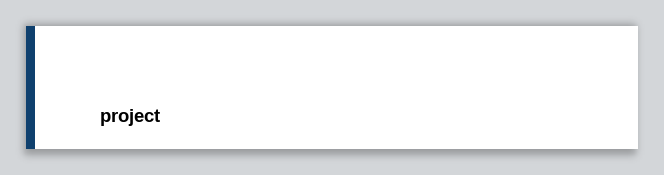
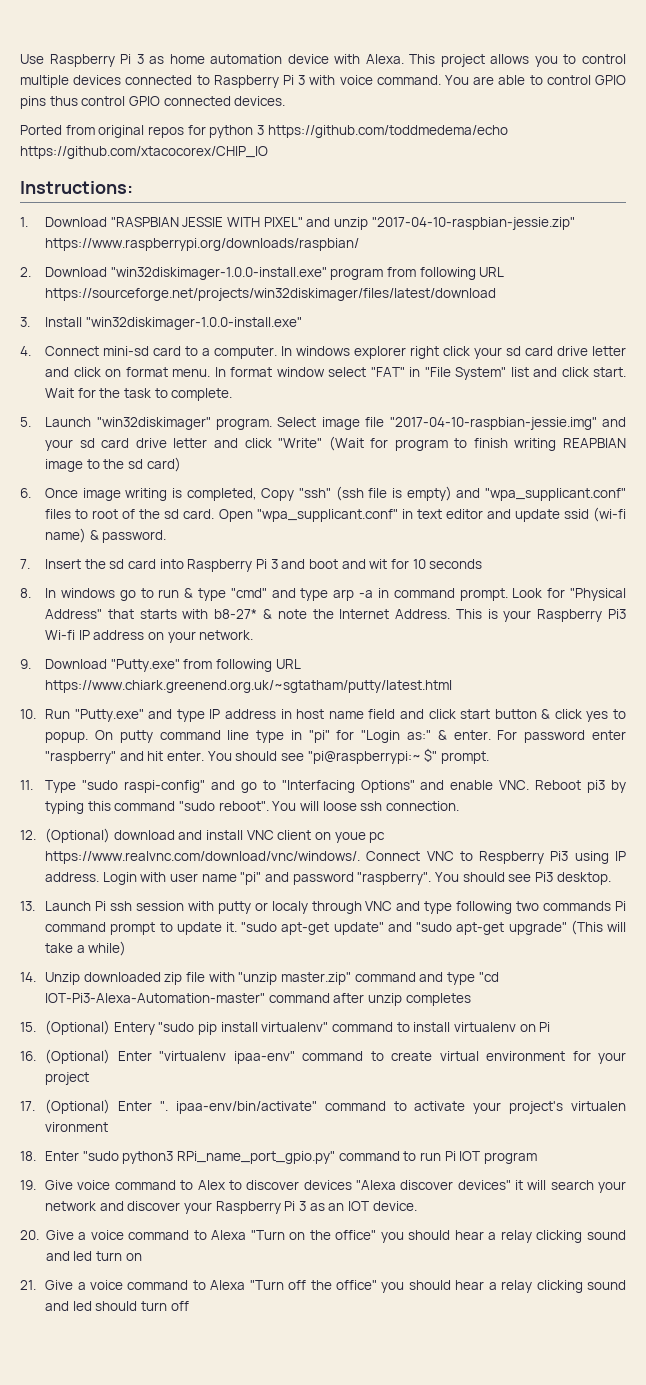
- project
+ Use Raspberry Pi 3 as home automation device with Alexa. This project allows you to control multiple devices connected to Raspberry Pi 3 with voice command. You are able to control GPIO pins thus control GPIO connected devices.
+ Ported from original repos for python 3 https://github.com/toddmedema/echo https://github.com/xtacocorex/CHIP_IO
+ Instructions:
+ 1. Download "RASPBIAN JESSIE WITH PIXEL" and unzip "2017-04-10-raspbian-jessie.zip" https://www.raspberrypi.org/downloads/raspbian/
+ 2. Download "win32diskimager-1.0.0-install.exe" program from following URL https://sourceforge.net/projects/win32diskimager/files/latest/download
+ 3. Install "win32diskimager-1.0.0-install.exe"
+ 4. Connect mini-sd card to a computer. In windows explorer right click your sd card drive letter and click on format menu. In format window select "FAT" in "File System" list and click start. Wait for the task to complete.
+ 5. Launch "win32diskimager" program. Select image file "2017-04-10-raspbian-jessie.img" and your sd card drive letter and click "Write" (Wait for program to finish writing REAPBIAN image to the sd card)
+ 6. Once image writing is completed, Copy "ssh" (ssh file is empty) and "wpa_supplicant.conf" files to root of the sd card. Open "wpa_supplicant.conf" in text editor and update ssid (wi-fi name) & password.
+ 7. Insert the sd card into Raspberry Pi 3 and boot and wit for 10 seconds
+ 8. In windows go to run & type "cmd" and type arp -a in command prompt. Look for "Physical Address" that starts with b8-27* & note the Internet Address. This is your Raspberry Pi3 Wi-fi IP address on your network.
+ 9. Download "Putty.exe" from following URL https://www.chiark.greenend.org.uk/~sgtatham/putty/latest.html
+ 10. Run "Putty.exe" and type IP address in host name field and click start button & click yes to popup. On putty command line type in "pi" for "Login as:" & enter. For password enter "raspberry" and hit enter. You should see "pi@raspberrypi:~ $" prompt.
+ 11. Type "sudo raspi-config" and go to "Interfacing Options" and enable VNC. Reboot pi3 by typing this command "sudo reboot". You will loose ssh connection.
+ 12. (Optional) download and install VNC client on youe pc https://www.realvnc.com/download/vnc/windows/. Connect VNC to Respberry Pi3 using IP address. Login with user name "pi" and password "raspberry". You should see Pi3 desktop.
+ 13. Launch Pi ssh session with putty or localy through VNC and type following two commands Pi command prompt to update it. "sudo apt-get update" and "sudo apt-get upgrade" (This will take a while)
+ 14. Unzip downloaded zip file with "unzip master.zip" command and type "cd IOT-Pi3-Alexa-Automation-master" command after unzip completes
+ 15. (Optional) Entery "sudo pip install virtualenv" command to install virtualenv on Pi
+ 16. (Optional) Enter "virtualenv ipaa-env" command to create virtual environment for your project
+ 17. (Optional) Enter ". ipaa-env/bin/activate" command to activate your project's virtualen vironment
+ 18. Enter "sudo python3 RPi_name_port_gpio.py" command to run Pi IOT program
+ 19. Give voice command to Alex to discover devices "Alexa discover devices" it will search your network and discover your Raspberry Pi 3 as an IOT device.
+ 20. Give a voice command to Alexa "Turn on the office" you should hear a relay clicking sound and led turn on
+ 21. Give a voice command to Alexa "Turn off the office" you should hear a relay clicking sound and led should turn off

